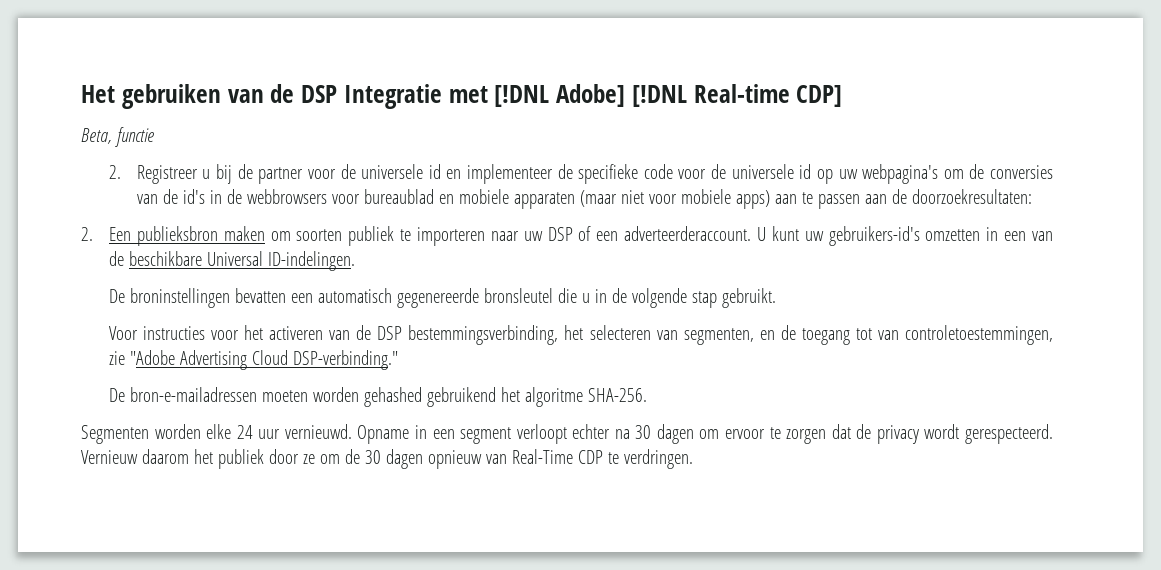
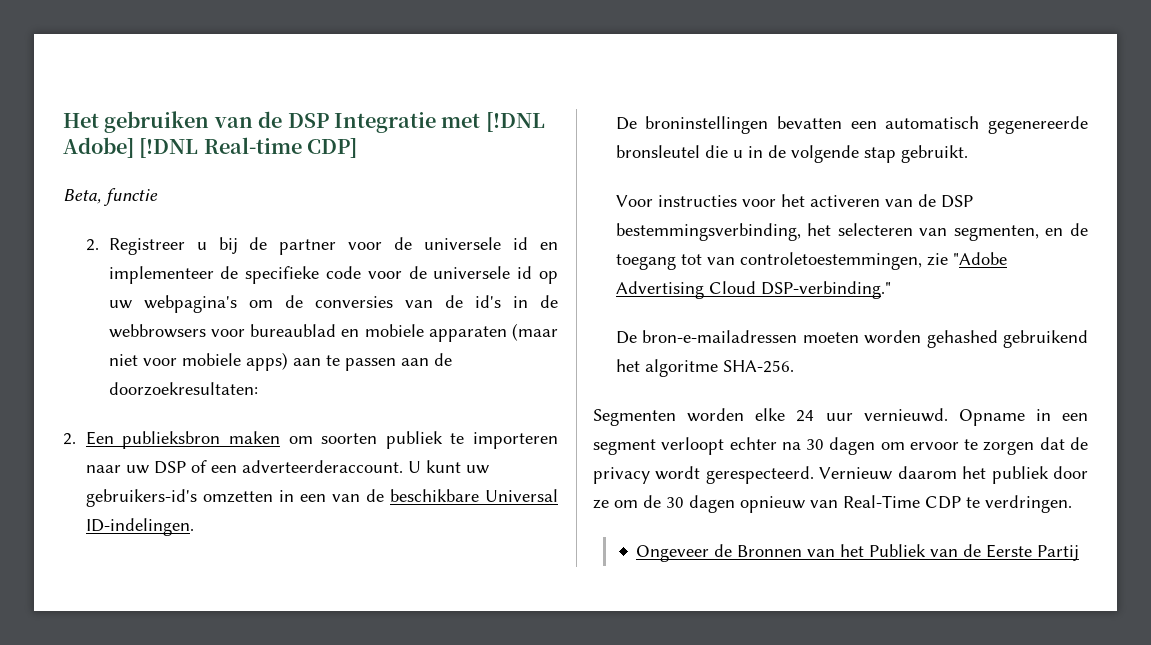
+ Ongeveer de Bronnen van het Publiek van de Eerste Partij

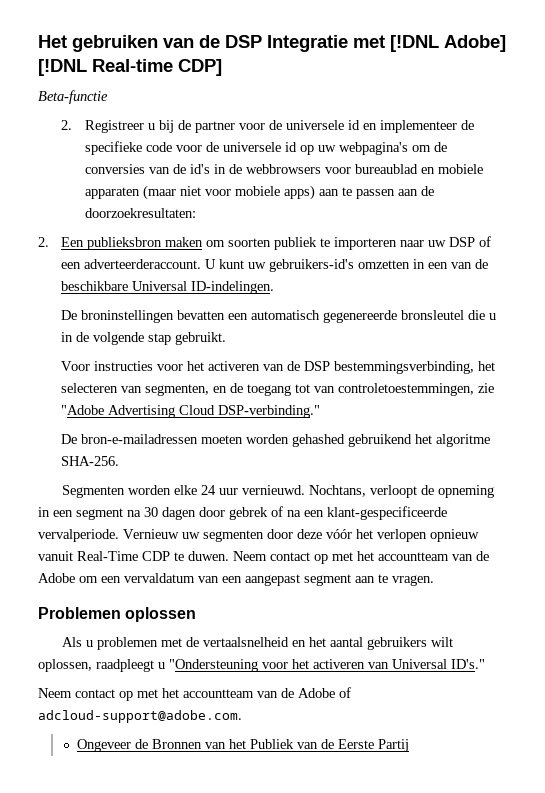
- Beta, functie
+ Beta-functie
- Opname in een segment verloopt echter na 30 dagen om ervoor te zorgen dat de privacy wordt gerespecteerd. Vernieuw daarom het publiek door ze om de 30 dagen opnieuw van Real-Time CDP te verdringen.
+ Nochtans, verloopt de opneming in een segment na 30 dagen door gebrek of na een klant-gespecificeerde vervalperiode. Vernieuw uw segmenten door deze vóór het verlopen opnieuw vanuit Real-Time CDP te duwen. Neem contact op met het accountteam van de Adobe om een vervaldatum van een aangepast segment aan te vragen.
+ Problemen oplossen
+ Als u problemen met de vertaalsnelheid en het aantal gebruikers wilt oplossen, raadpleegt u "Ondersteuning voor het activeren van Universal ID's."
+ Neem contact op met het accountteam van de Adobe of adcloud-support@adobe.com.

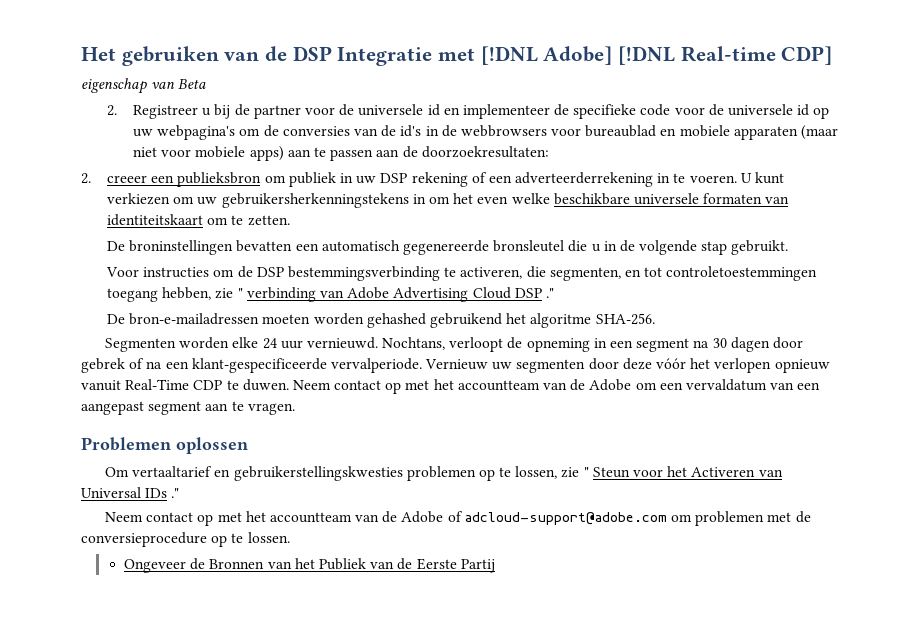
- Beta-functie
+ eigenschap van Beta
- 2. Een publieksbron maken om soorten publiek te importeren naar uw DSP of een adverteerderaccount. U kunt uw gebruikers-id's omzetten in een van de beschikbare Universal ID-indelingen.
+ 2. creeer een publieksbron om publiek in uw DSP rekening of een adverteerderrekening in te voeren. U kunt verkiezen om uw gebruikersherkenningstekens in om het even welke beschikbare universele formaten van identiteitskaart om te zetten.
- Voor instructies voor het activeren van de DSP bestemmingsverbinding, het selecteren van segmenten, en de toegang tot van controletoestemmingen, zie "Adobe Advertising Cloud DSP-verbinding."
+ Voor instructies om de DSP bestemmingsverbinding te activeren, die segmenten, en tot controletoestemmingen toegang hebben, zie " verbinding van Adobe Advertising Cloud DSP ."
- Als u problemen met de vertaalsnelheid en het aantal gebruikers wilt oplossen, raadpleegt u "Ondersteuning voor het activeren van Universal ID's."
+ Om vertaaltarief en gebruikerstellingskwesties problemen op te lossen, zie " Steun voor het Activeren van Universal IDs ."
- Neem contact op met het accountteam van de Adobe of adcloud-support@adobe.com.
+ Neem contact op met het accountteam van de Adobe of adcloud-support@adobe.com om problemen met de conversieprocedure op te lossen.

